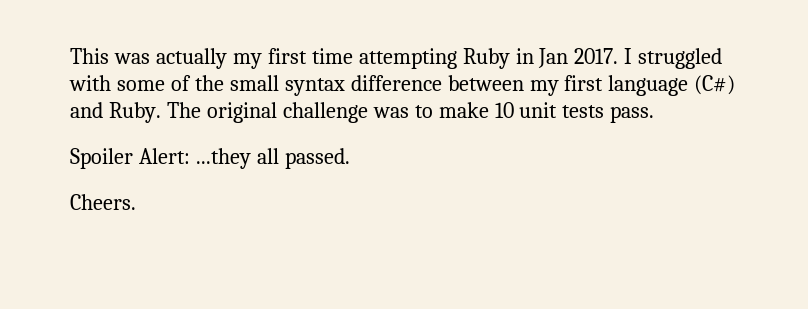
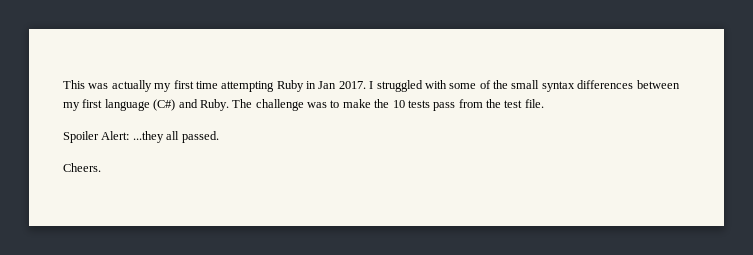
- I struggled with some of the small syntax difference between my first language (C#) and Ruby.
+ I struggled with some of the small syntax differences between my first language (C#) and Ruby.
- The original challenge was to make 10 unit tests pass.
+ The challenge was to make the 10 tests pass from the test file.

